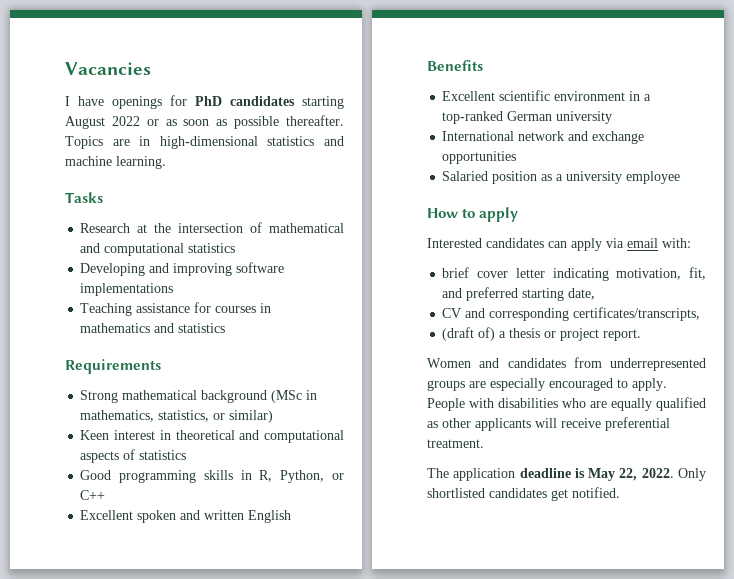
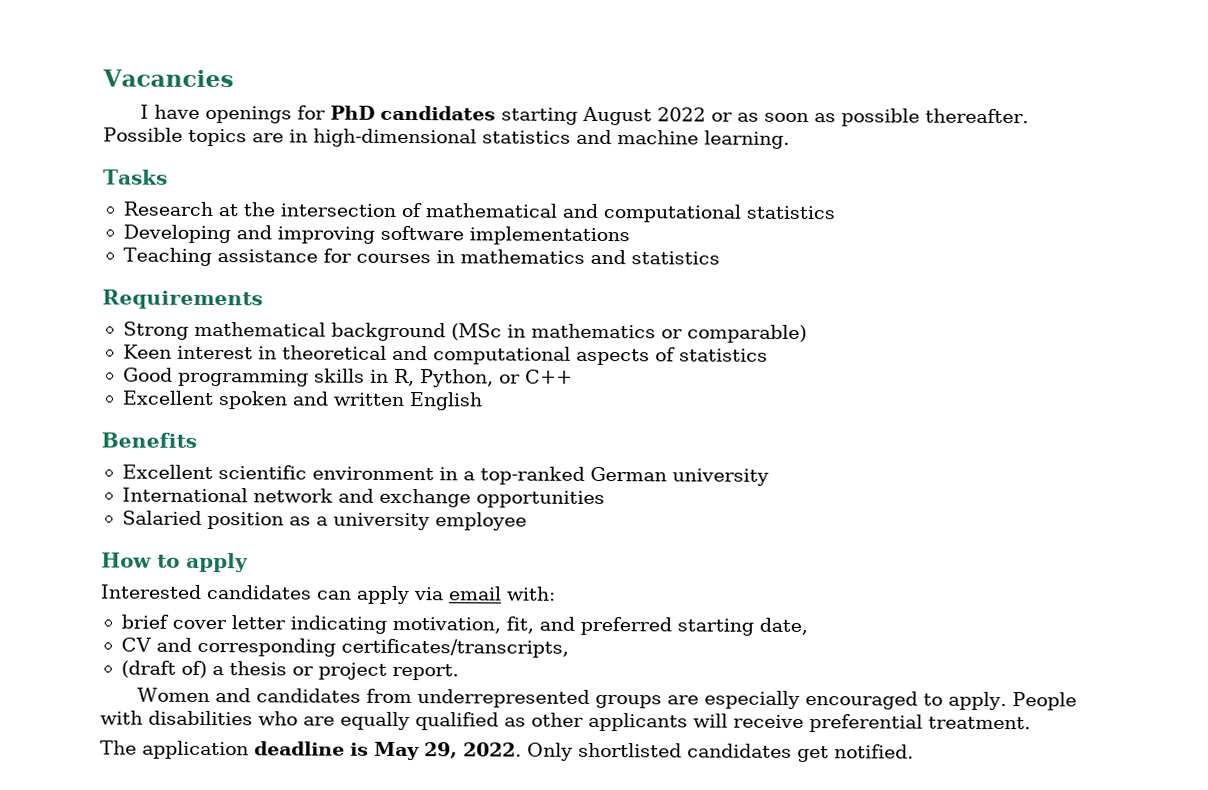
- Topics are in high-dimensional statistics and machine learning.
+ Possible topics are in high-dimensional statistics and machine learning.
- Strong mathematical background (MSc in mathematics, statistics, or similar)
+ Strong mathematical background (MSc in mathematics or comparable)
- The application deadline is May 22, 2022.
+ The application deadline is May 29, 2022.

